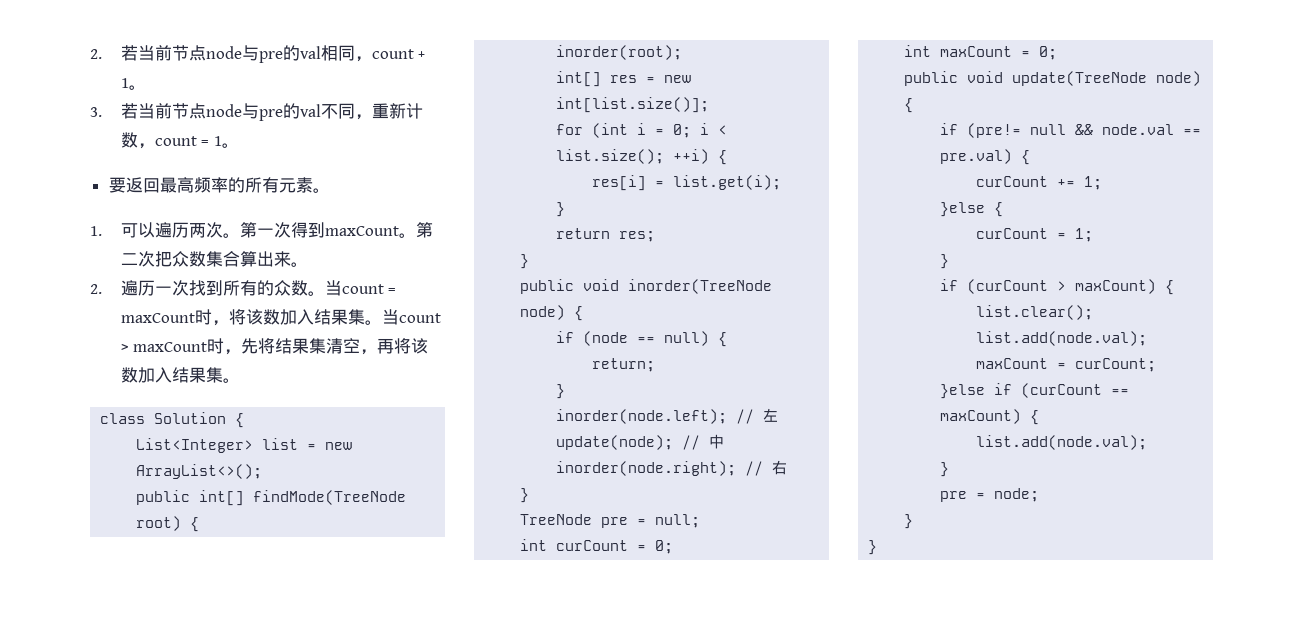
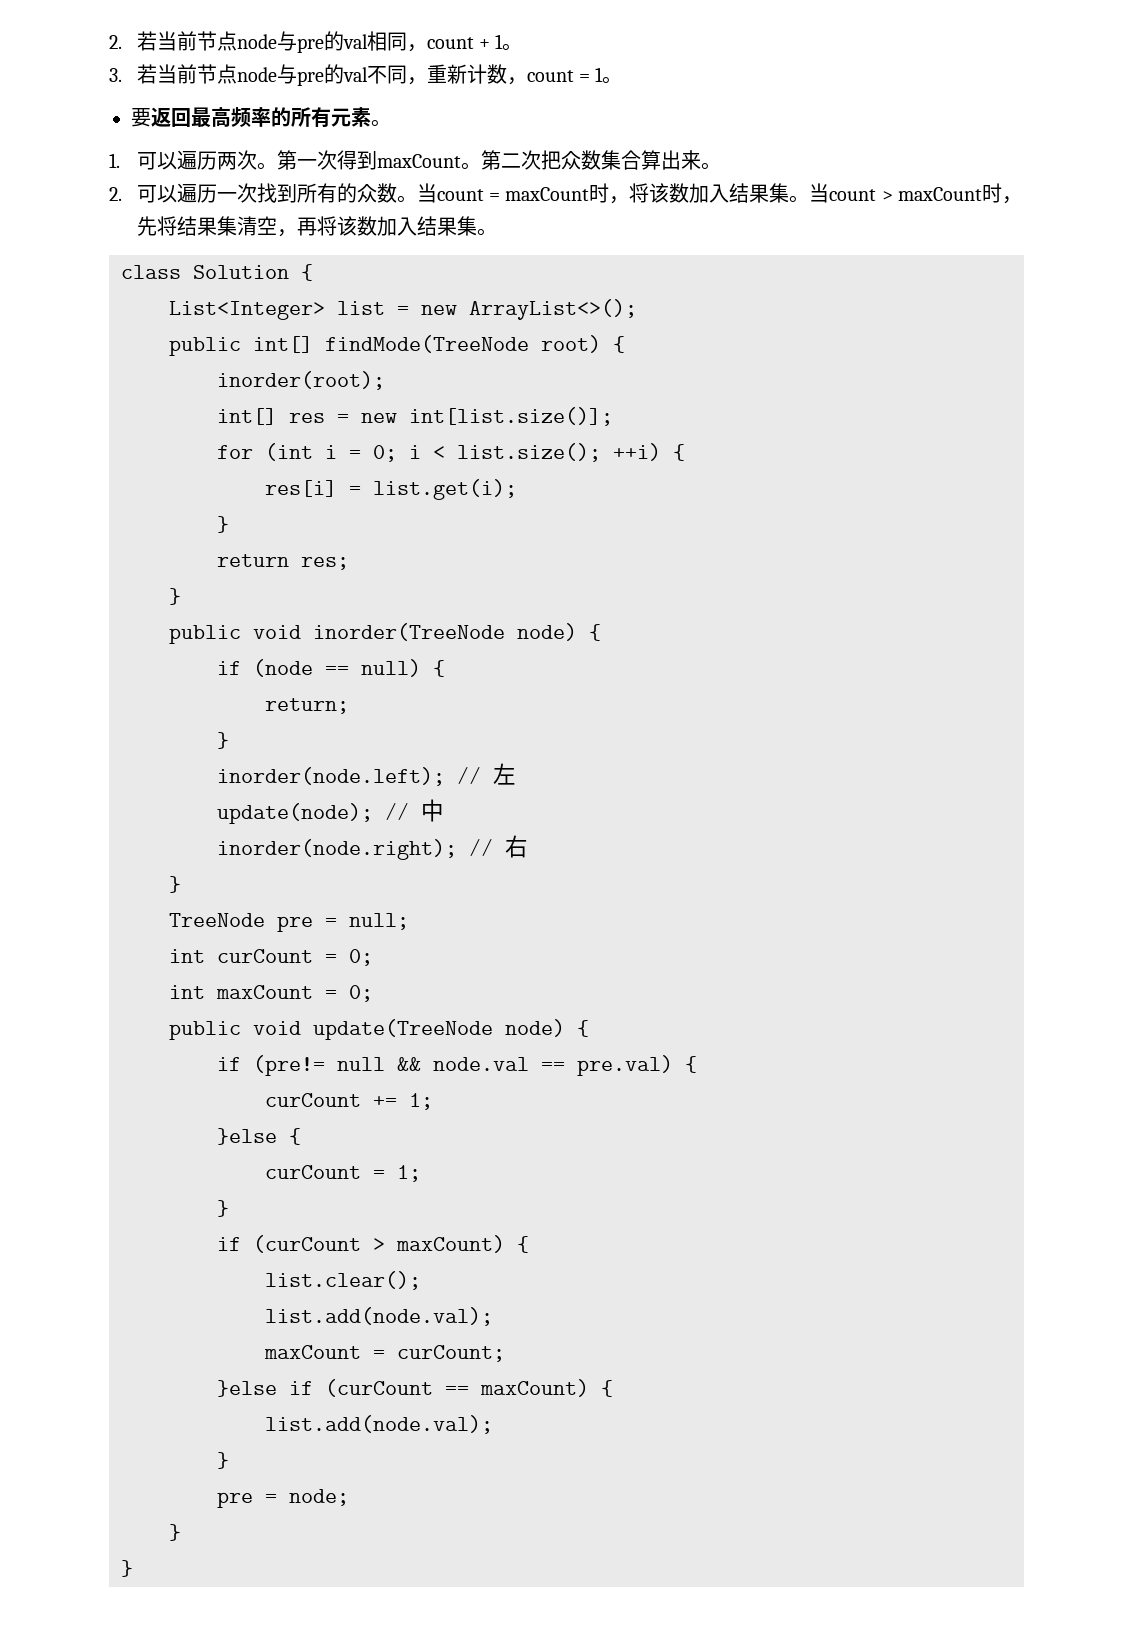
- 2.遍历一次找到所有的众数。
+ 2.可以遍历一次找到所有的众数。

